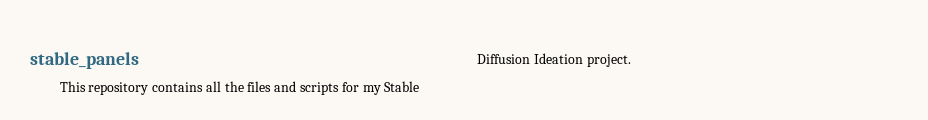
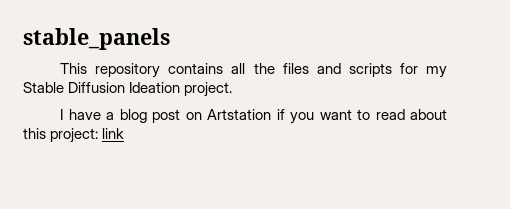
+ I have a blog post on Artstation if you want to read about this project: link

